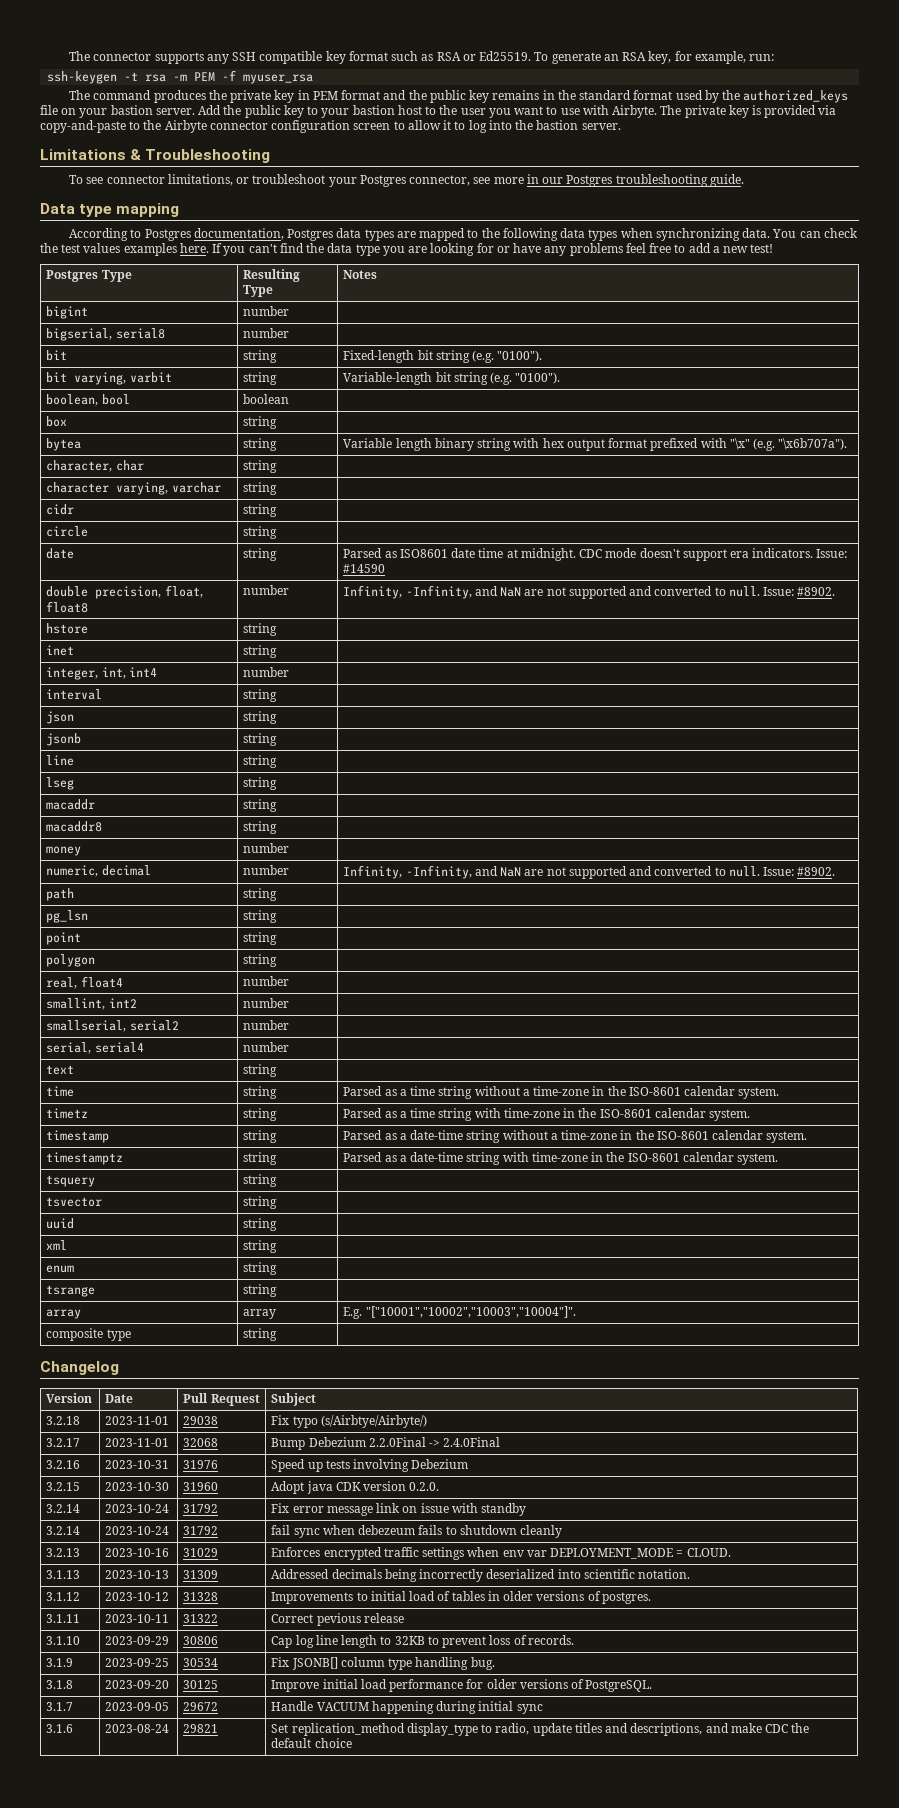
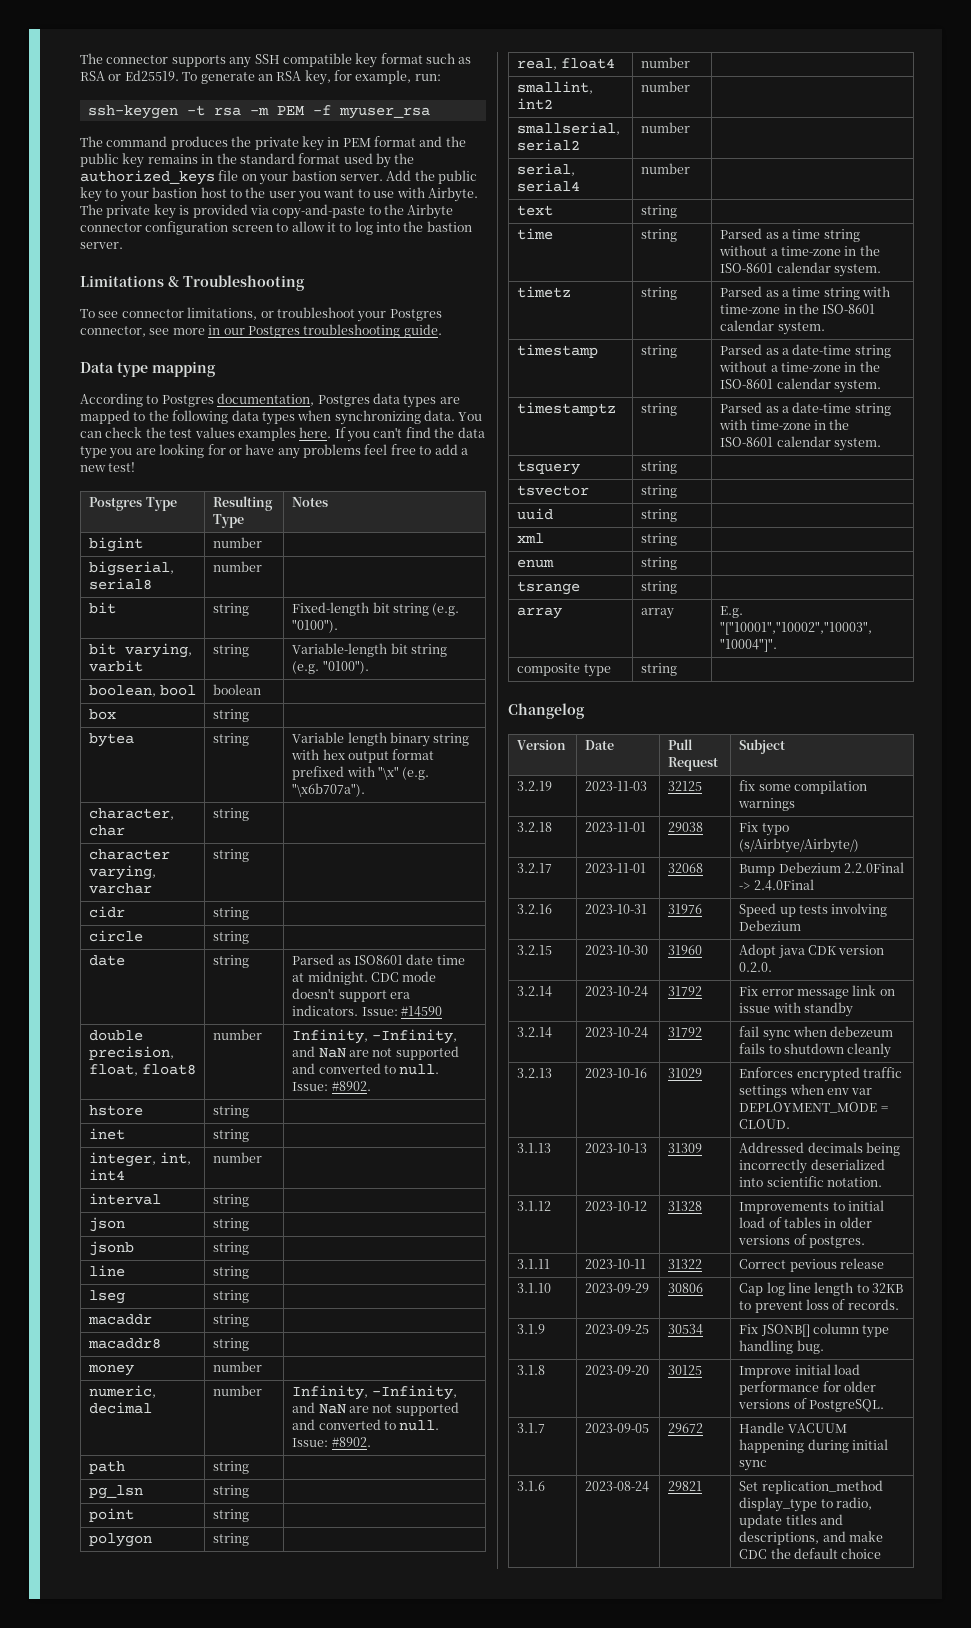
+ 3.2.19 | 2023-11-03 | 32125 | fix some compilation warnings

